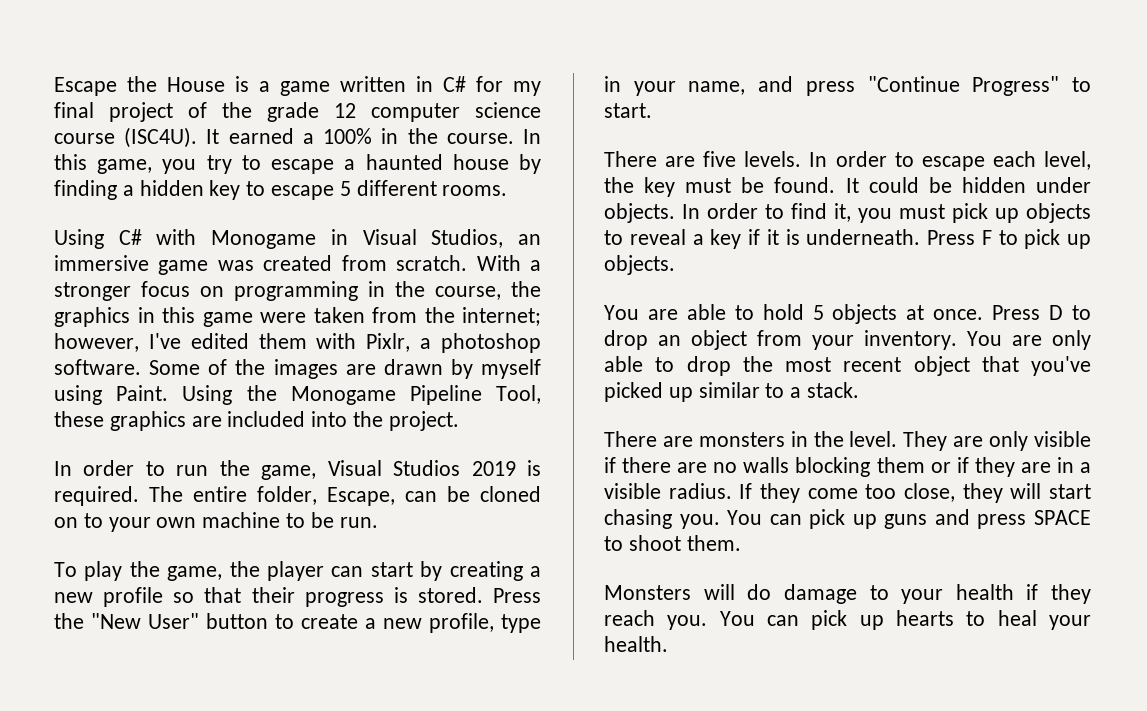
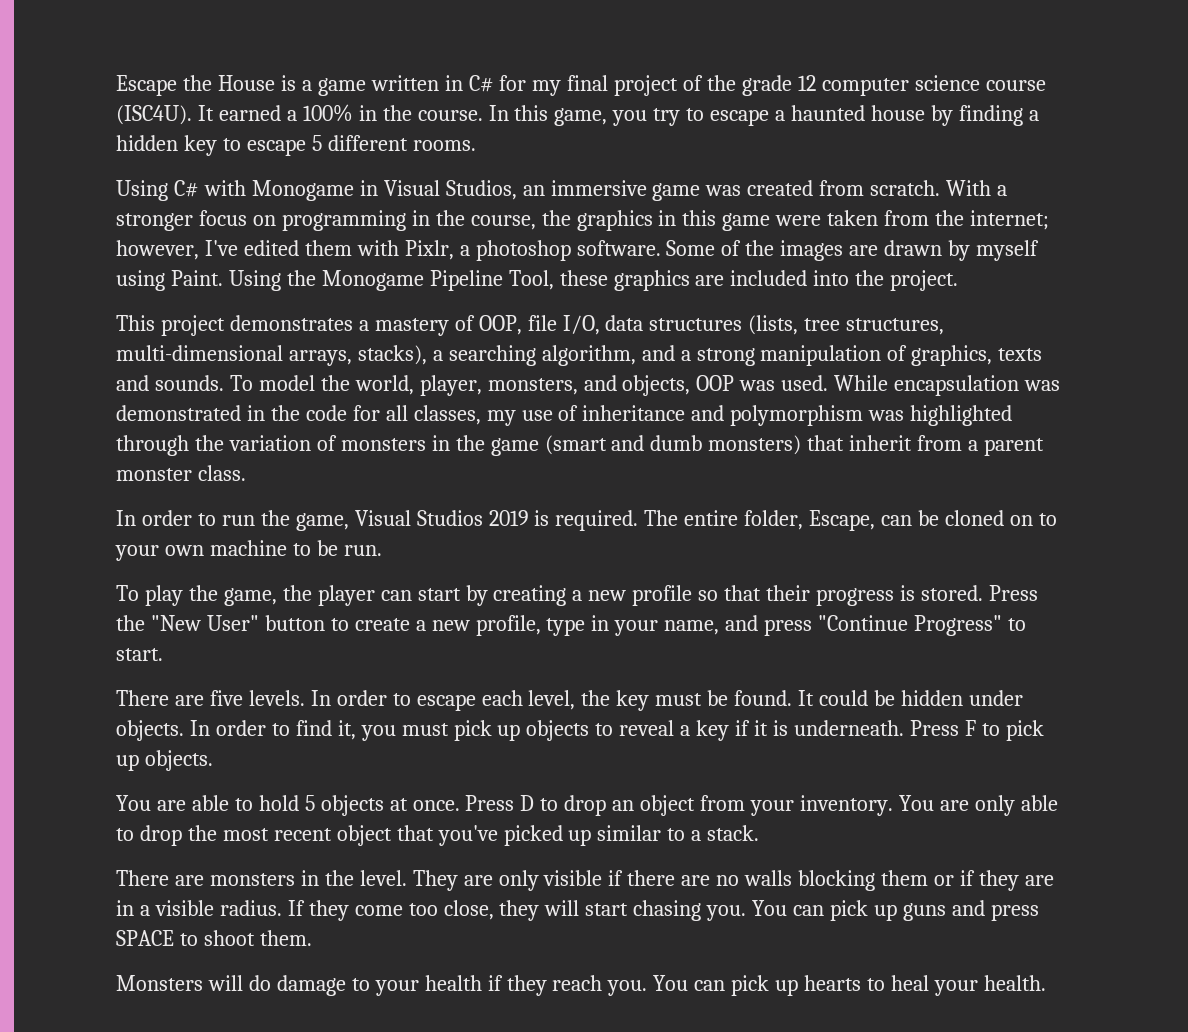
+ This project demonstrates a mastery of OOP, file I/O, data structures (lists, tree structures, multi-dimensional arrays, stacks), a searching algorithm, and a strong manipulation of graphics, texts and sounds. To model the world, player, monsters, and objects, OOP was used. While encapsulation was demonstrated in the code for all classes, my use of inheritance and polymorphism was highlighted through the variation of monsters in the game (smart and dumb monsters) that inherit from a parent monster class.

